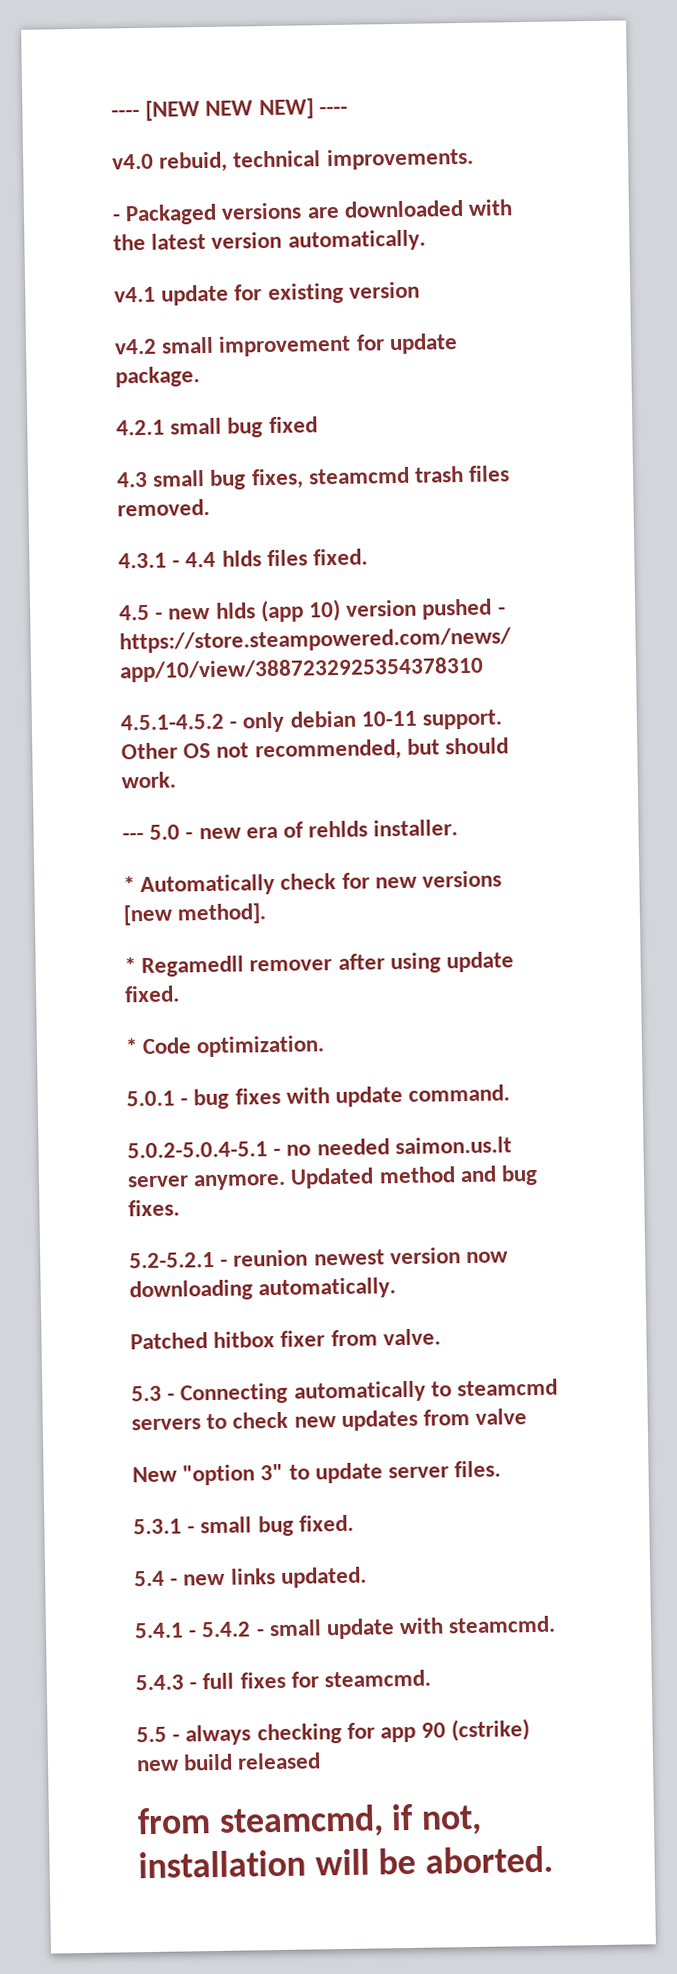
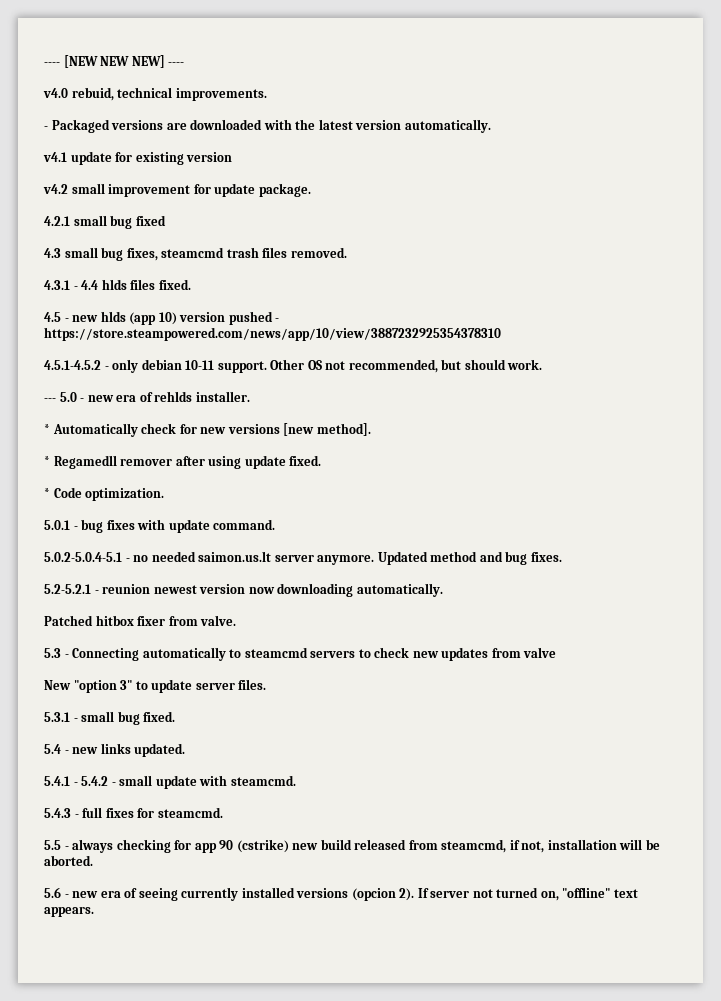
- 5.5 - always checking for app 90 (cstrike) new build released
- from steamcmd, if not, installation will be aborted.
+ 5.5 - always checking for app 90 (cstrike) new build released from steamcmd, if not, installation will be aborted.
+ 5.6 - new era of seeing currently installed versions (opcion 2). If server not turned on, "offline" text appears.

